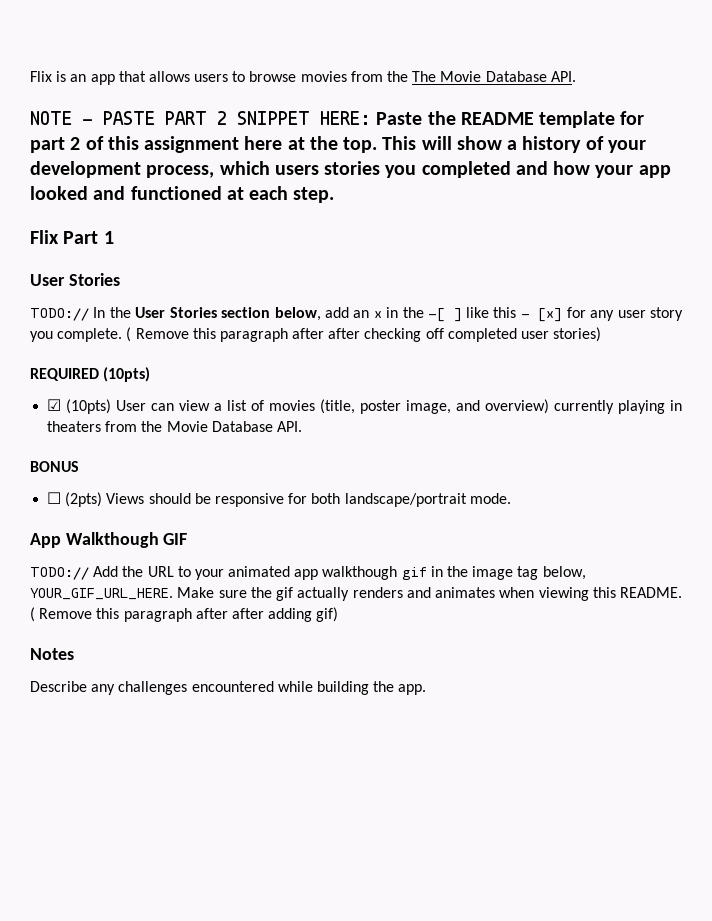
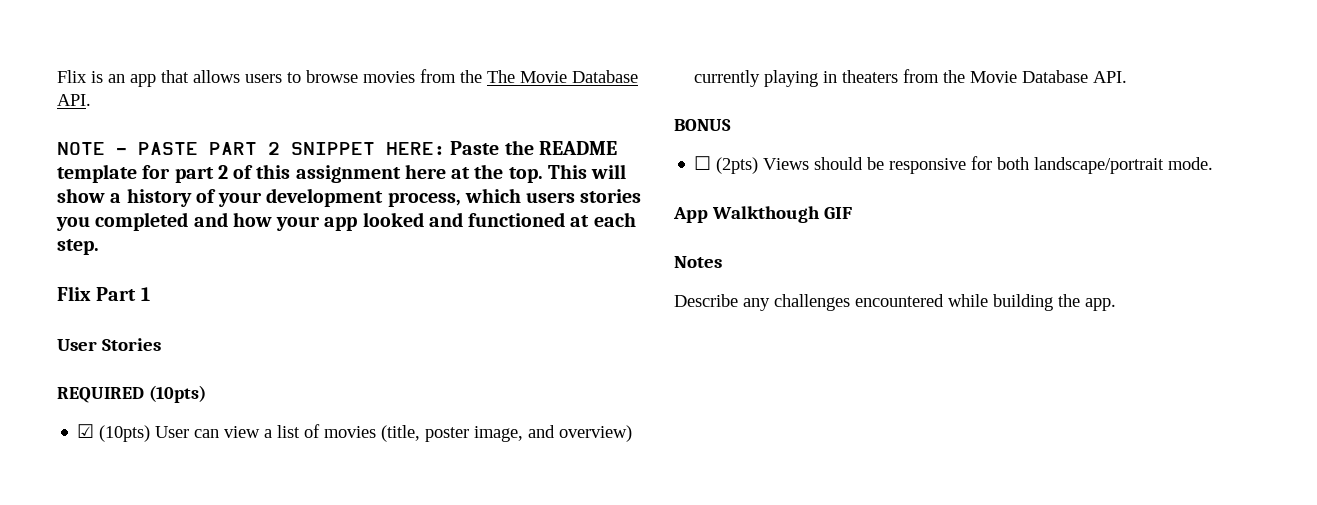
- TODO:// In the User Stories section below, add an x in the -[ ] like this - [x] for any user story you complete. ( Remove this paragraph after after checking off completed user stories)
- TODO:// Add the URL to your animated app walkthough gif in the image tag below, YOUR_GIF_URL_HERE. Make sure the gif actually renders and animates when viewing this README. ( Remove this paragraph after after adding gif)

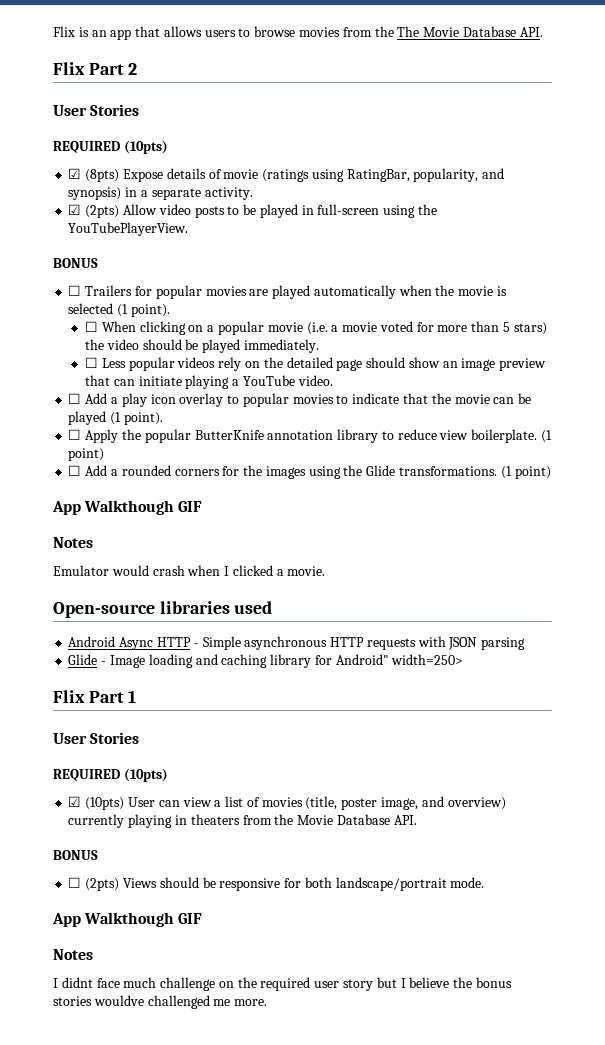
- NOTE - PASTE PART 2 SNIPPET HERE: Paste the README template for part 2 of this assignment here at the top. This will show a history of your development process, which users stories you completed and how your app looked and functioned at each step.
+ Flix Part 2
+ User Stories
+ REQUIRED (10pts)
+ ☑ (8pts) Expose details of movie (ratings using RatingBar, popularity, and synopsis) in a separate activity.
+ ☑ (2pts) Allow video posts to be played in full-screen using the YouTubePlayerView.
+ BONUS
+ ☐ Trailers for popular movies are played automatically when the movie is selected (1 point).
+ ☐ When clicking on a popular movie (i.e. a movie voted for more than 5 stars) the video should be played immediately.
+ ☐ Less popular videos rely on the detailed page should show an image preview that can initiate playing a YouTube video.
+ ☐ Add a play icon overlay to popular movies to indicate that the movie can be played (1 point).
+ ☐ Apply the popular ButterKnife annotation library to reduce view boilerplate. (1 point)
+ ☐ Add a rounded corners for the images using the Glide transformations. (1 point)
+ App Walkthough GIF
+ Notes
+ Emulator would crash when I clicked a movie.
+ Open-source libraries used
+ Android Async HTTP - Simple asynchronous HTTP requests with JSON parsing
+ Glide - Image loading and caching library for Android" width=250>
- Describe any challenges encountered while building the app.
+ I didnt face much challenge on the required user story but I believe the bonus stories wouldve challenged me more.

